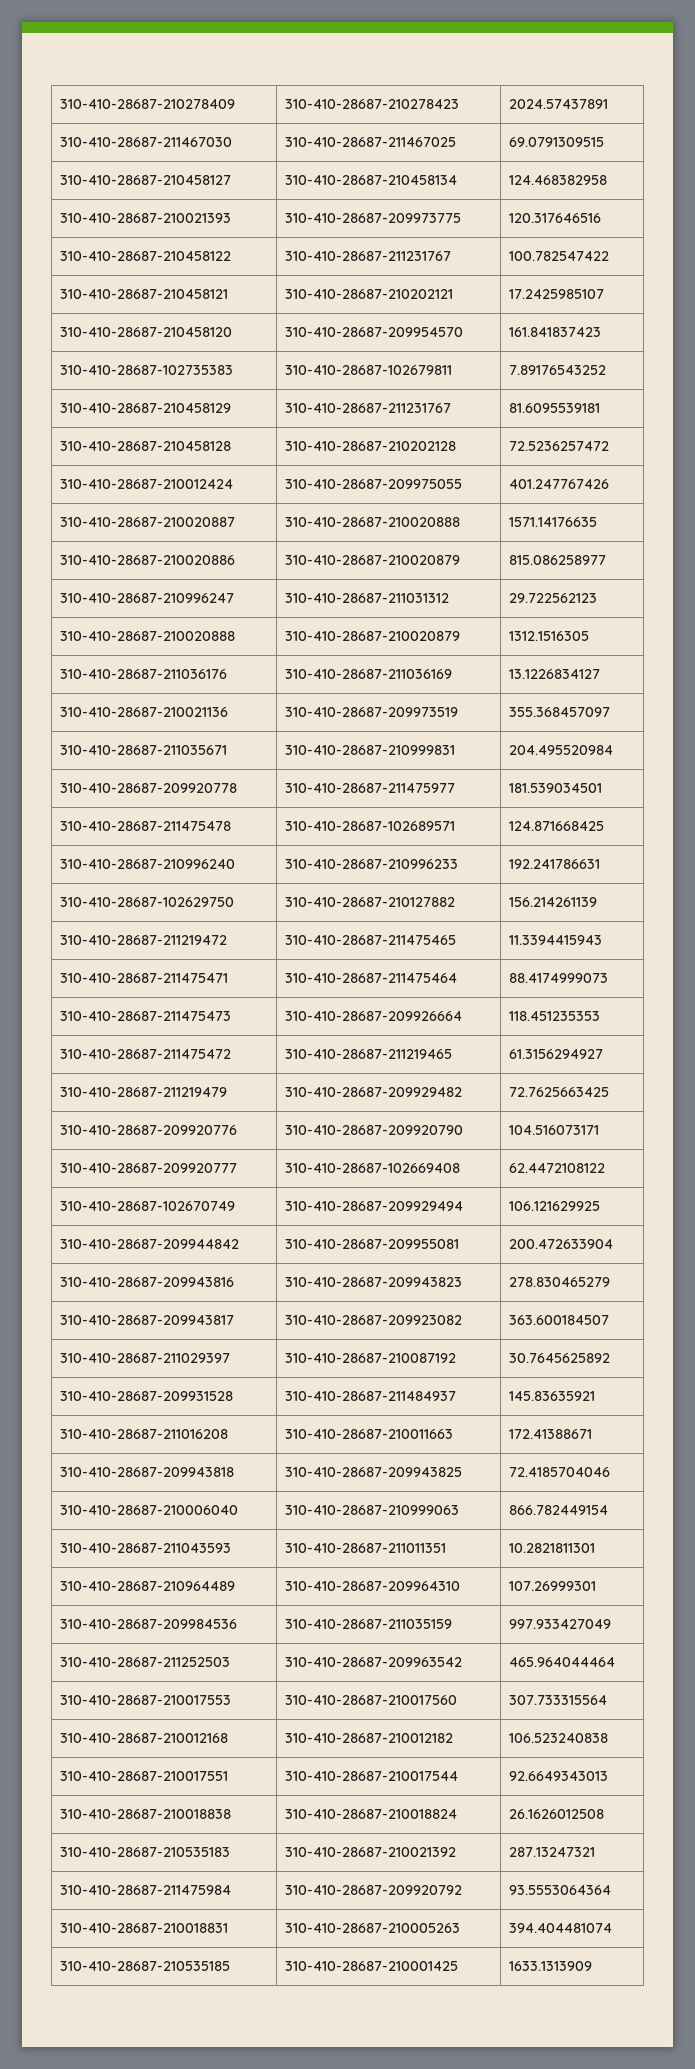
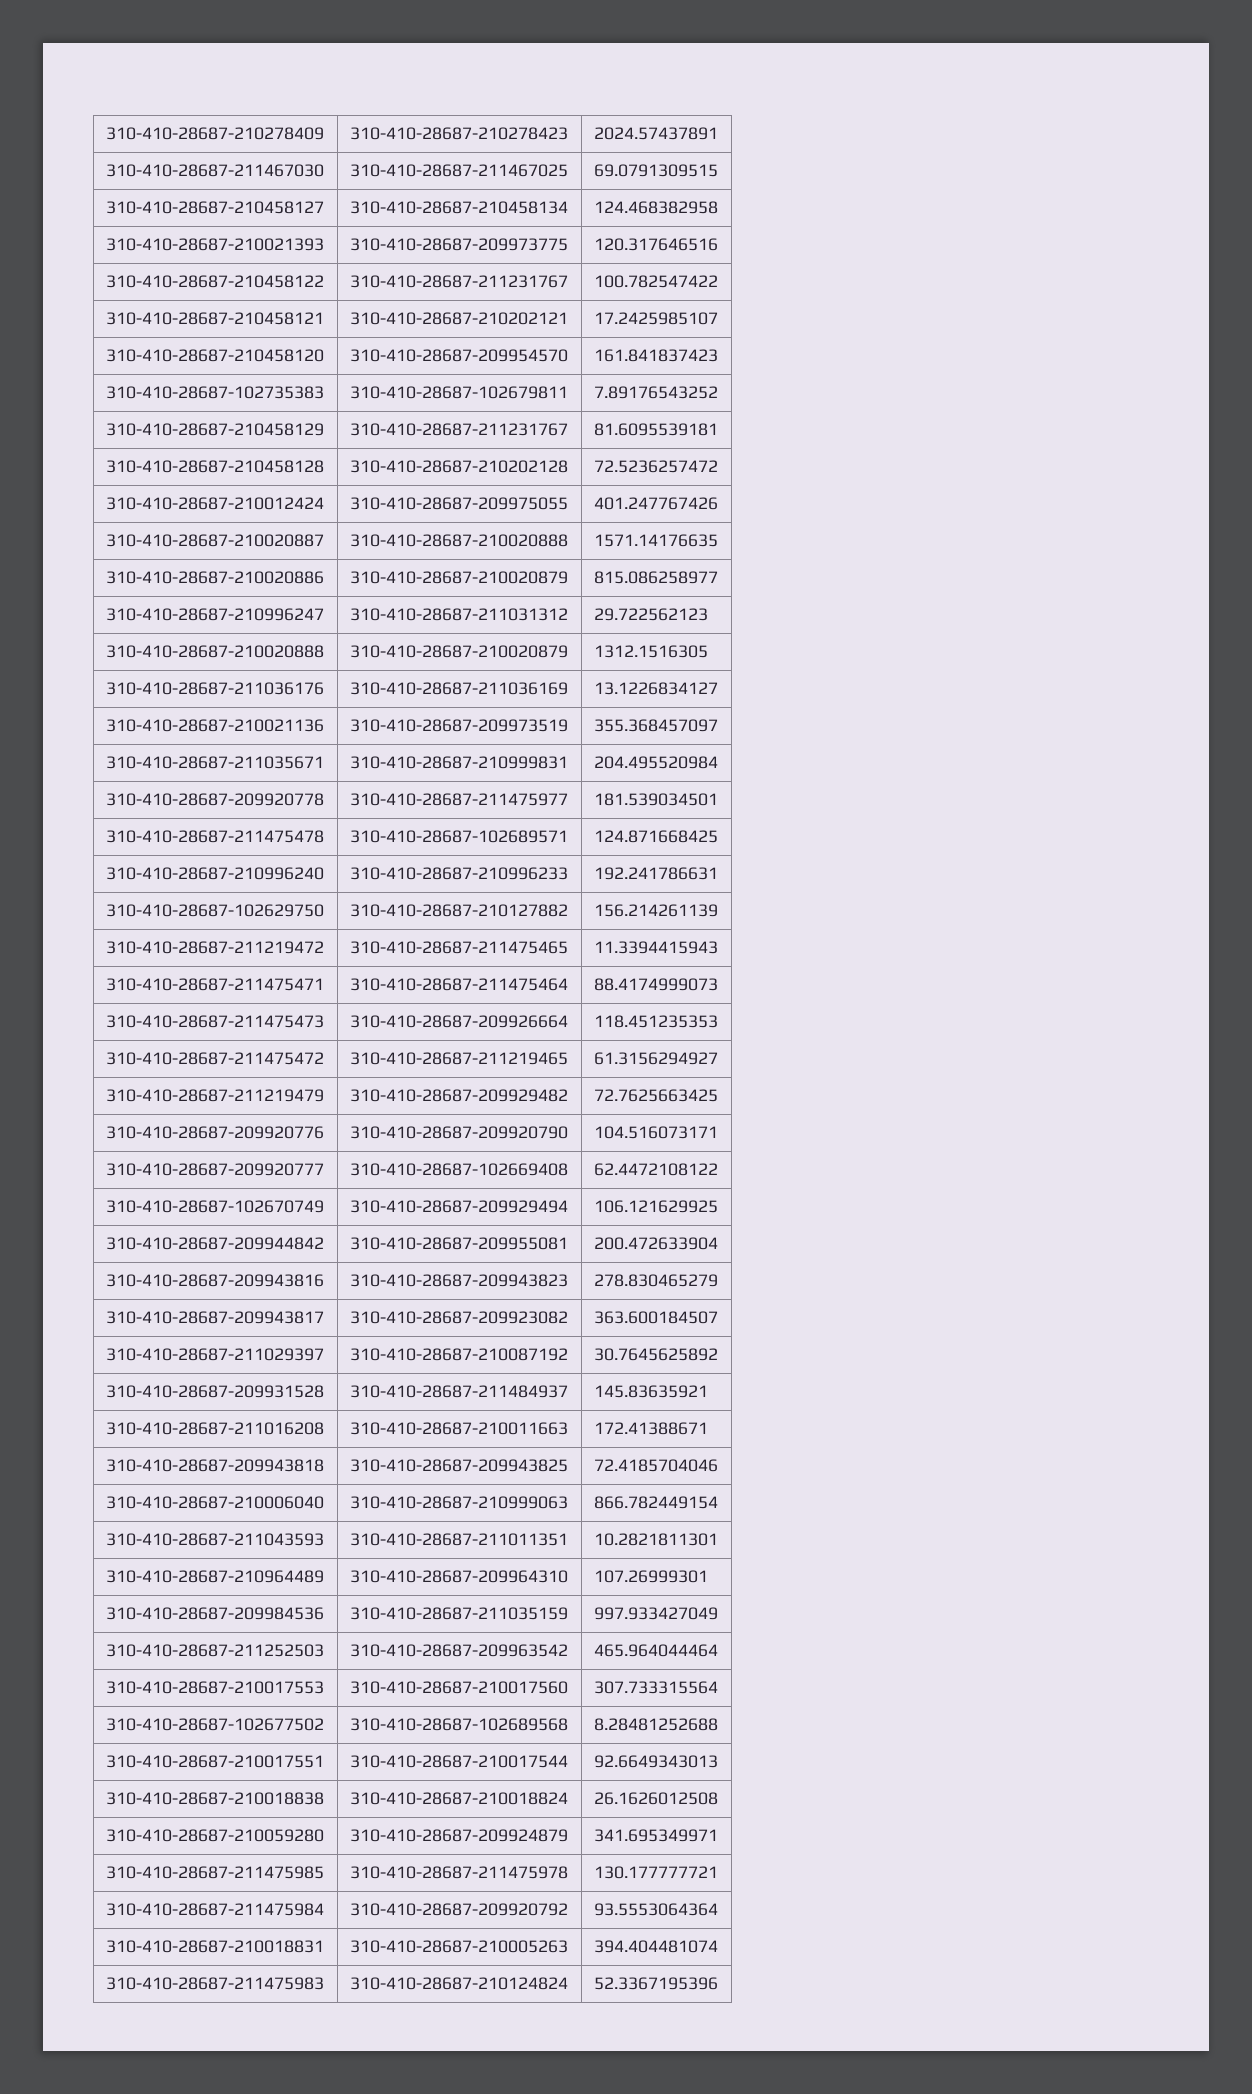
- 310-410-28687-210012168 | 310-410-28687-210012182 | 106.523240838
+ 310-410-28687-102677502 | 310-410-28687-102689568 | 8.28481252688
- 310-410-28687-210535183 | 310-410-28687-210021392 | 287.13247321
+ 310-410-28687-210059280 | 310-410-28687-209924879 | 341.695349971
+ 310-410-28687-211475985 | 310-410-28687-211475978 | 130.177777721
- 310-410-28687-210535185 | 310-410-28687-210001425 | 1633.1313909
+ 310-410-28687-211475983 | 310-410-28687-210124824 | 52.3367195396

